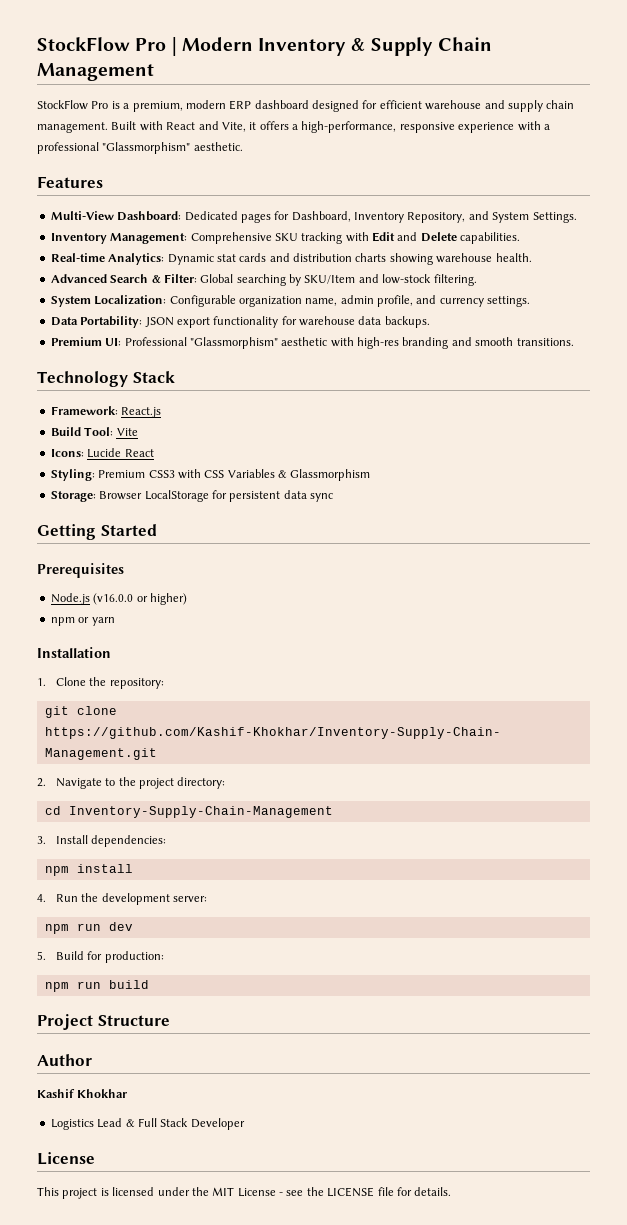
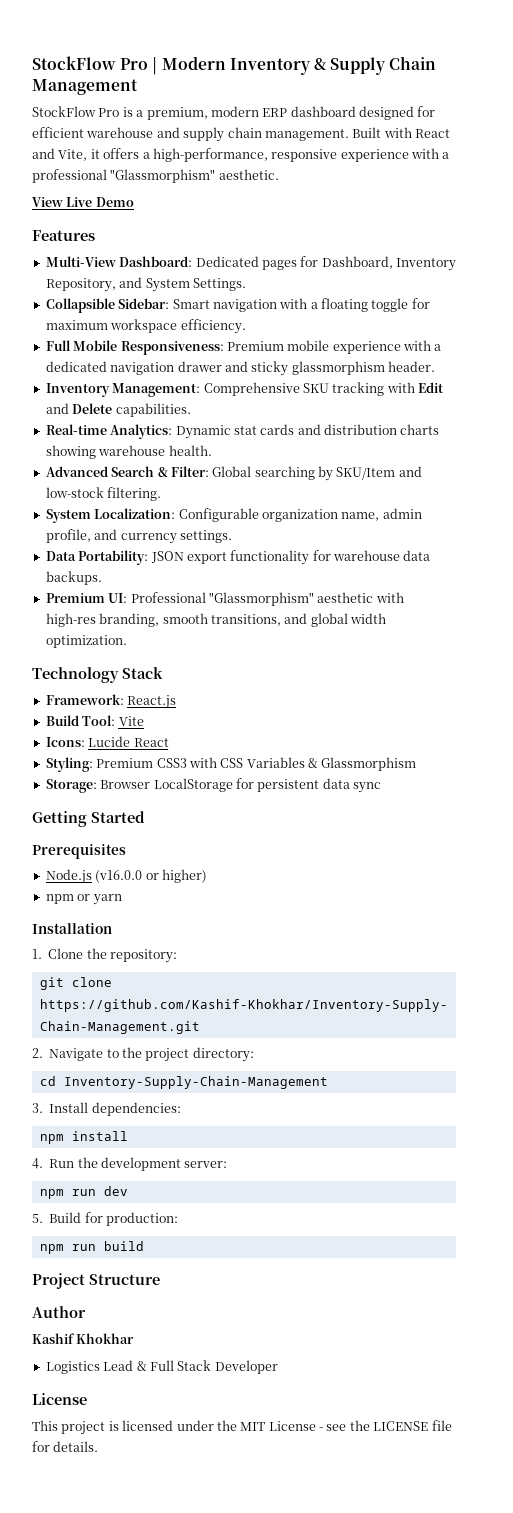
+ View Live Demo
+ Collapsible Sidebar: Smart navigation with a floating toggle for maximum workspace efficiency.
+ Full Mobile Responsiveness: Premium mobile experience with a dedicated navigation drawer and sticky glassmorphism header.
- Premium UI: Professional "Glassmorphism" aesthetic with high-res branding and smooth transitions.
+ Premium UI: Professional "Glassmorphism" aesthetic with high-res branding, smooth transitions, and global width optimization.

